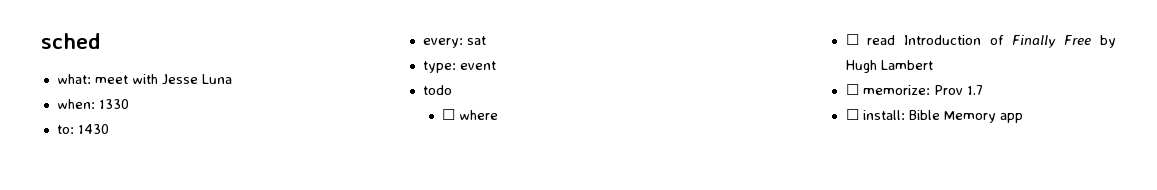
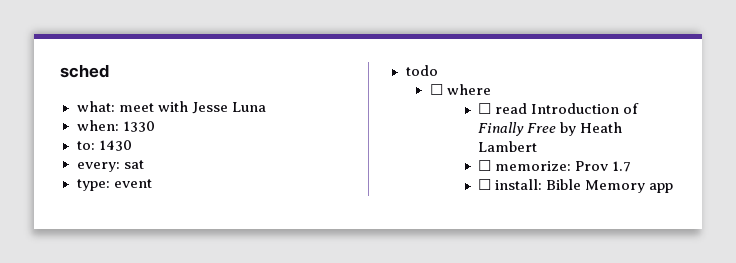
- ☐ read Introduction of Finally Free by Hugh Lambert
+ ☐ read Introduction of Finally Free by Heath Lambert

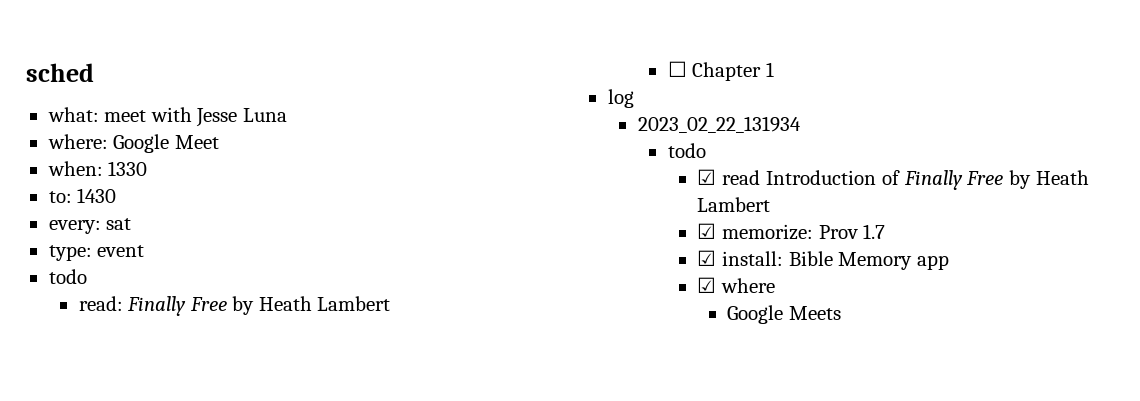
+ where: Google Meet
- ☐ where
- ☐ read Introduction of Finally Free by Heath Lambert
+ read: Finally Free by Heath Lambert
+ ☐ Chapter 1
+ log
+ 2023_02_22_131934
+ todo
+ ☑ read Introduction of Finally Free by Heath Lambert
- ☐ memorize: Prov 1.7
+ ☑ memorize: Prov 1.7
- ☐ install: Bible Memory app
+ ☑ install: Bible Memory app
+ ☑ where
+ Google Meets

